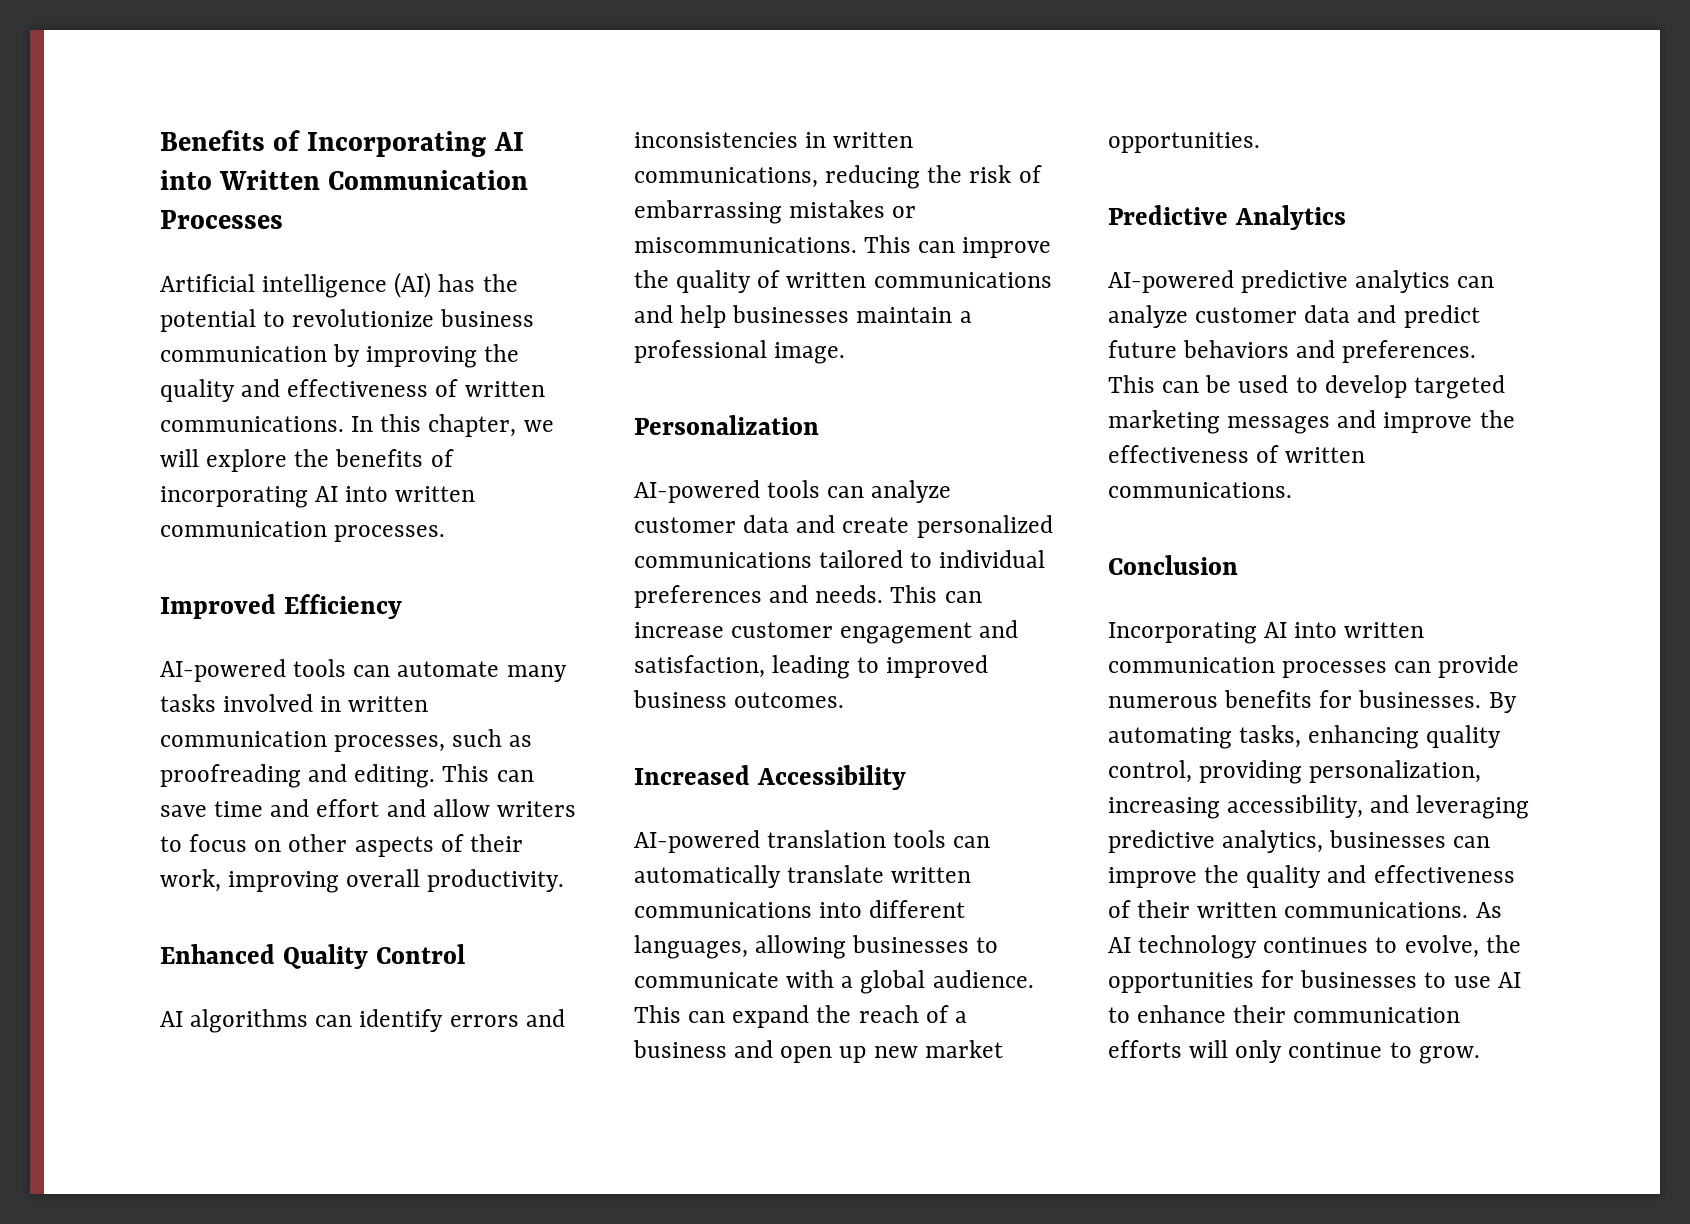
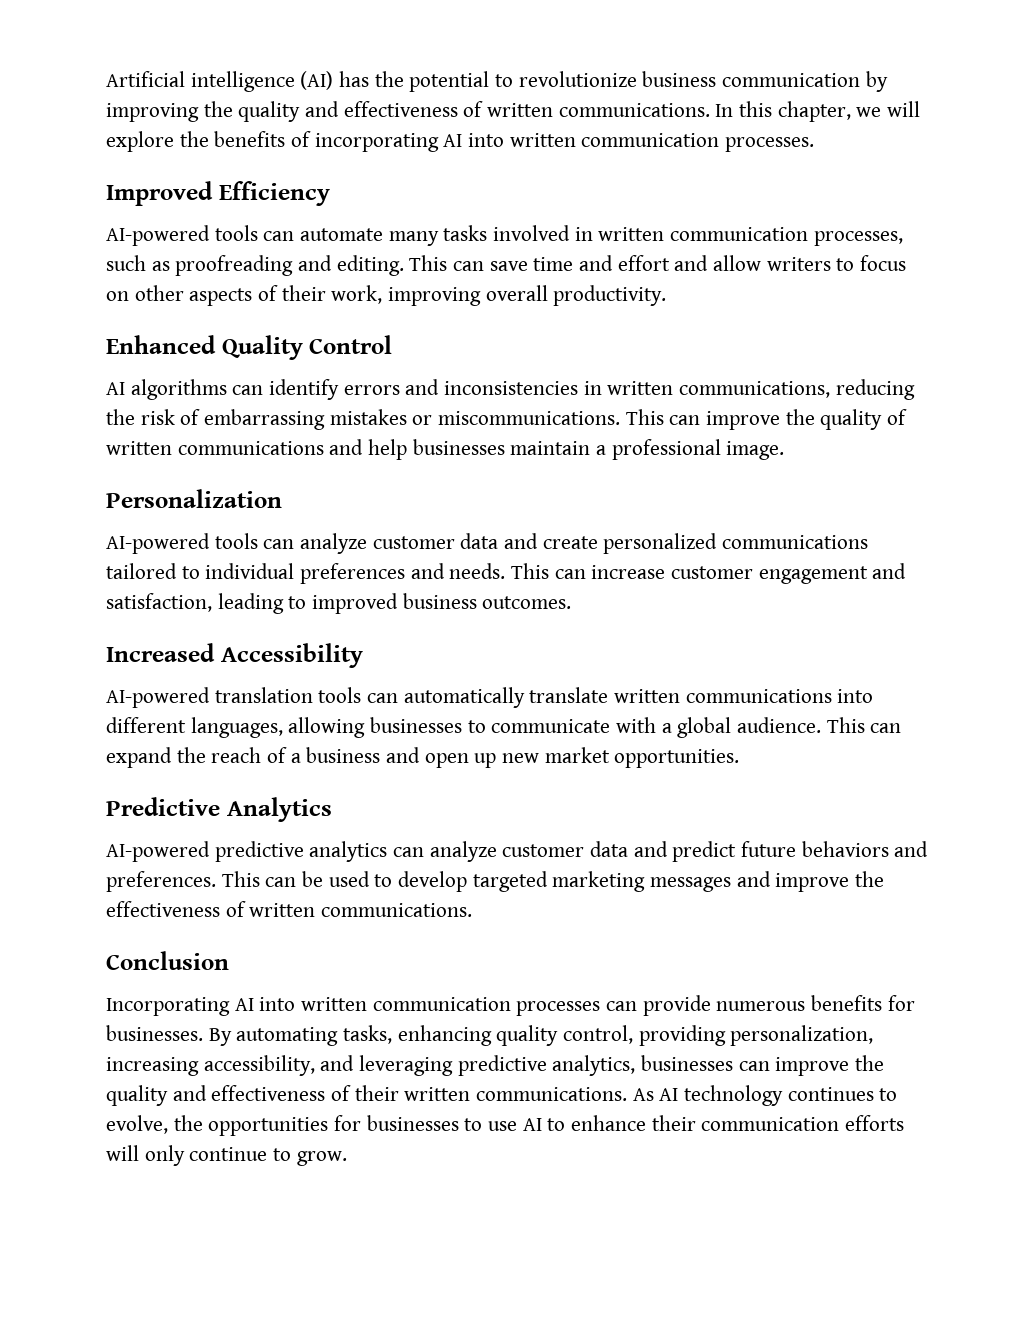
- Benefits of Incorporating AI into Written Communication Processes

